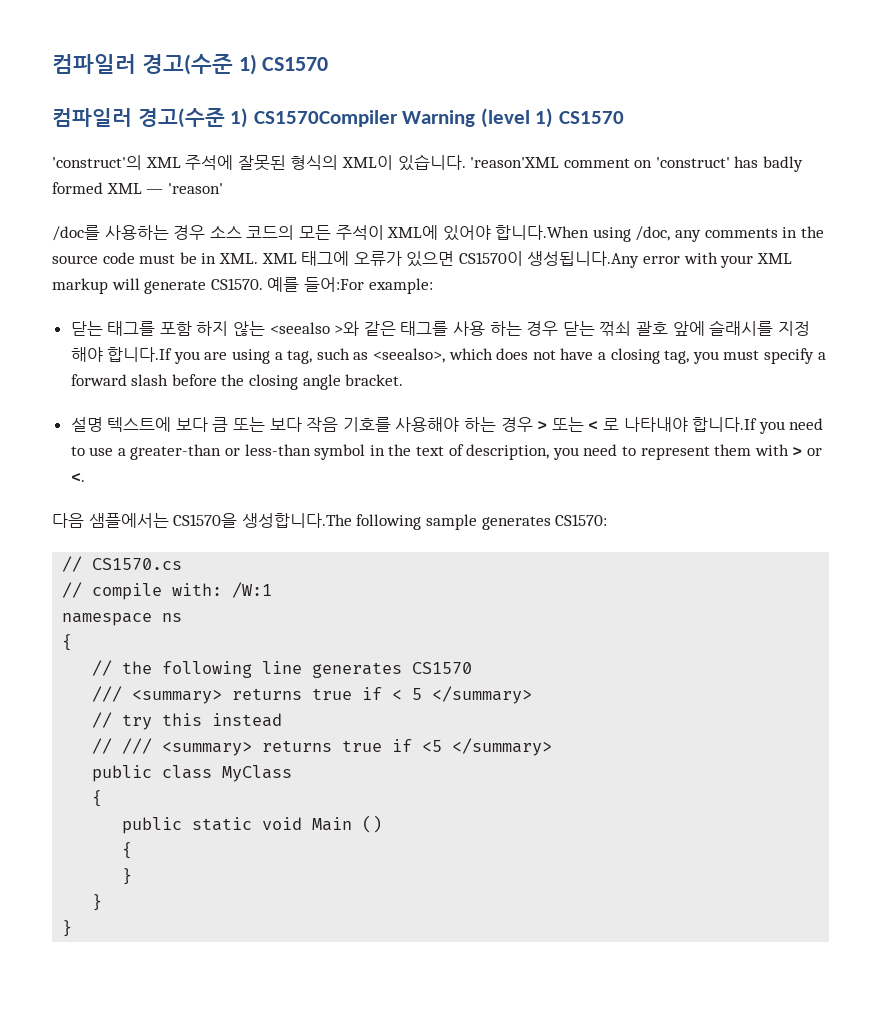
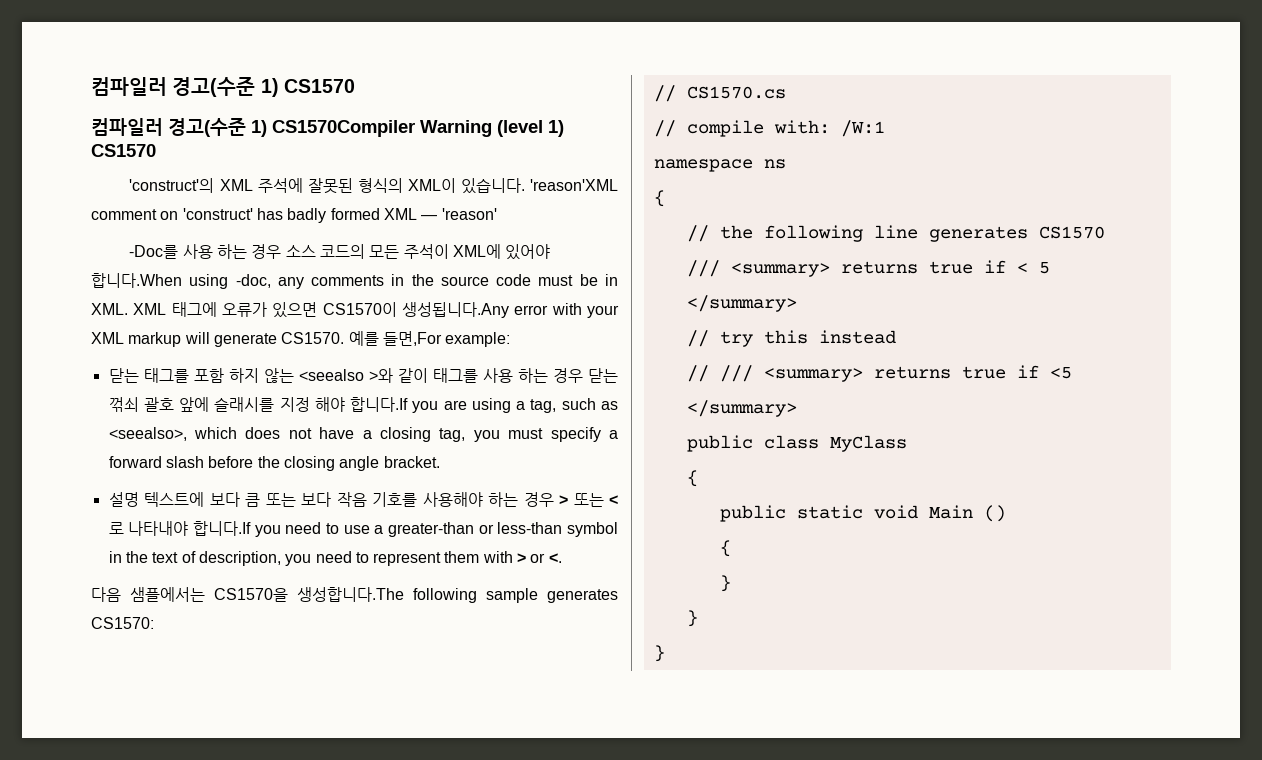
- /doc를 사용하는 경우 소스 코드의 모든 주석이 XML에 있어야 합니다.When using /doc, any comments in the source code must be in XML. XML 태그에 오류가 있으면 CS1570이 생성됩니다.Any error with your XML markup will generate CS1570.
+ -Doc를 사용 하는 경우 소스 코드의 모든 주석이 XML에 있어야 합니다.When using -doc, any comments in the source code must be in XML. XML 태그에 오류가 있으면 CS1570이 생성됩니다.Any error with your XML markup will generate CS1570.
- 예를 들어:For example:
+ 예를 들면,For example:
- 닫는 태그를 포함 하지 않는 <seealso >와 같은 태그를 사용 하는 경우 닫는 꺾쇠 괄호 앞에 슬래시를 지정 해야 합니다.If you are using a tag, such as <seealso>, which does not have a closing tag, you must specify a forward slash before the closing angle bracket.
+ 닫는 태그를 포함 하지 않는 <seealso >와 같이 태그를 사용 하는 경우 닫는 꺾쇠 괄호 앞에 슬래시를 지정 해야 합니다.If you are using a tag, such as <seealso>, which does not have a closing tag, you must specify a forward slash before the closing angle bracket.

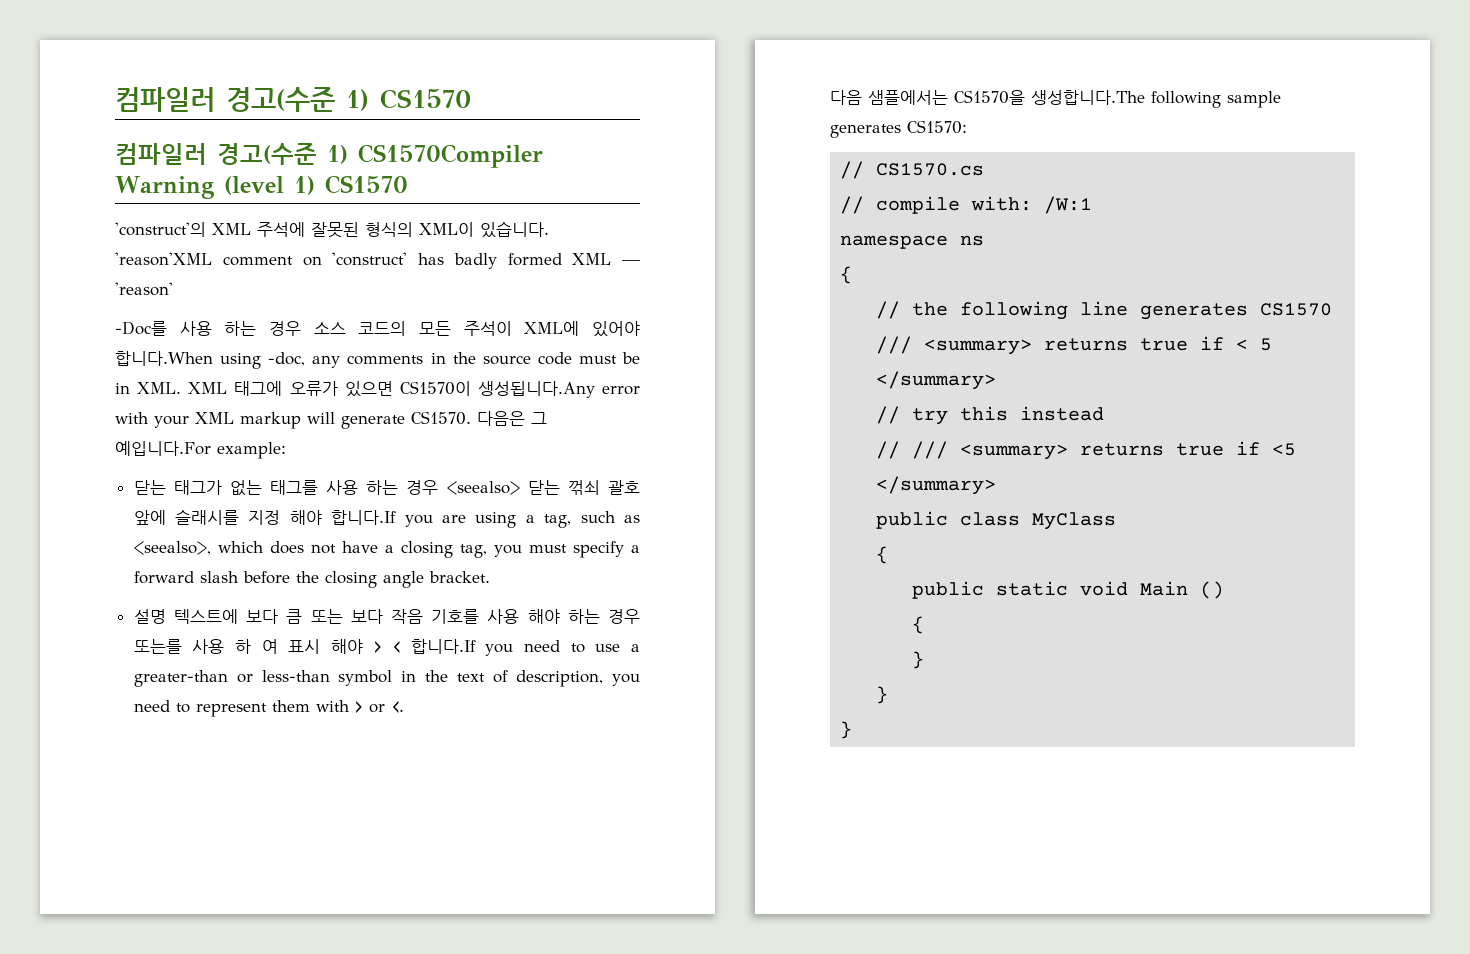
- 예를 들면,For example:
+ 다음은 그 예입니다.For example:
- 닫는 태그를 포함 하지 않는 <seealso >와 같이 태그를 사용 하는 경우 닫는 꺾쇠 괄호 앞에 슬래시를 지정 해야 합니다.If you are using a tag, such as <seealso>, which does not have a closing tag, you must specify a forward slash before the closing angle bracket.
+ 닫는 태그가 없는 태그를 사용 하는 경우 <seealso> 닫는 꺾쇠 괄호 앞에 슬래시를 지정 해야 합니다.If you are using a tag, such as <seealso>, which does not have a closing tag, you must specify a forward slash before the closing angle bracket.
- 설명 텍스트에 보다 큼 또는 보다 작음 기호를 사용해야 하는 경우 > 또는 < 로 나타내야 합니다.If you need to use a greater-than or less-than symbol in the text of description, you need to represent them with > or <.
+ 설명 텍스트에 보다 큼 또는 보다 작음 기호를 사용 해야 하는 경우 또는를 사용 하 여 표시 해야 > < 합니다.If you need to use a greater-than or less-than symbol in the text of description, you need to represent them with > or <.

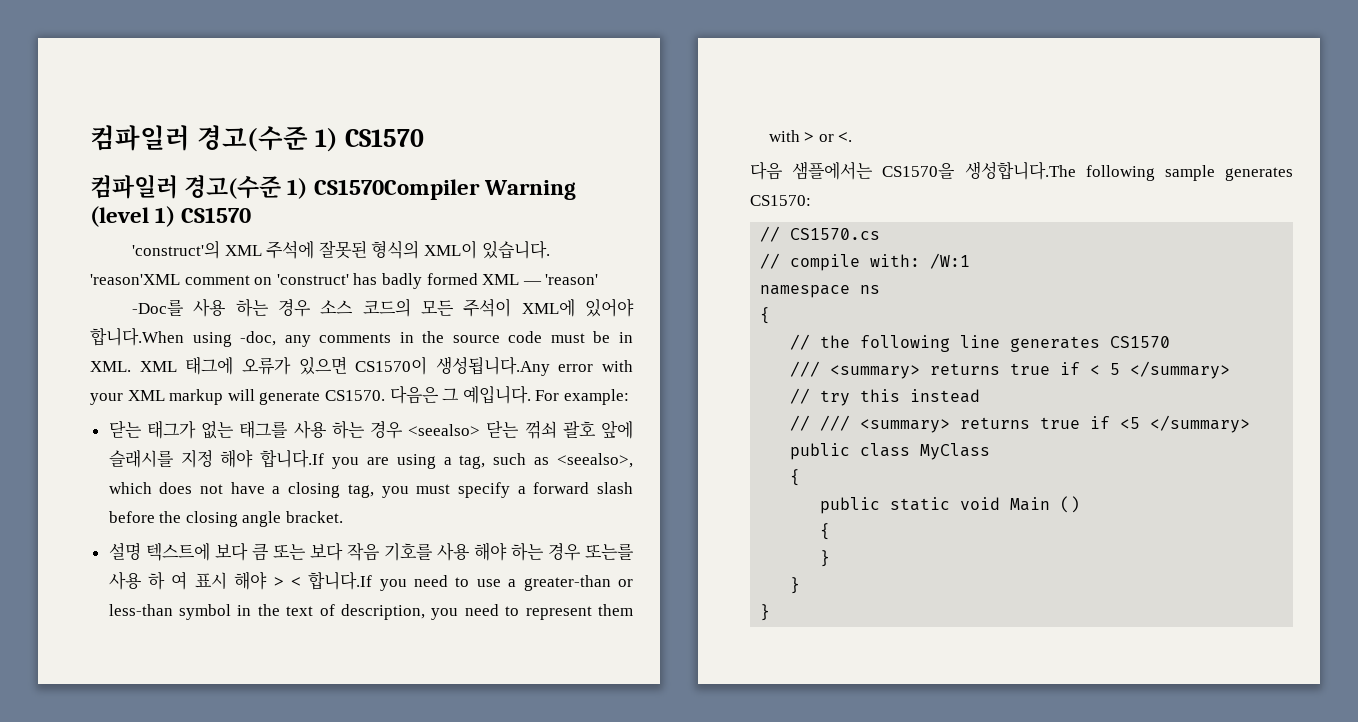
- 다음은 그 예입니다.For example:
+ 다음은 그 예입니다. For example:

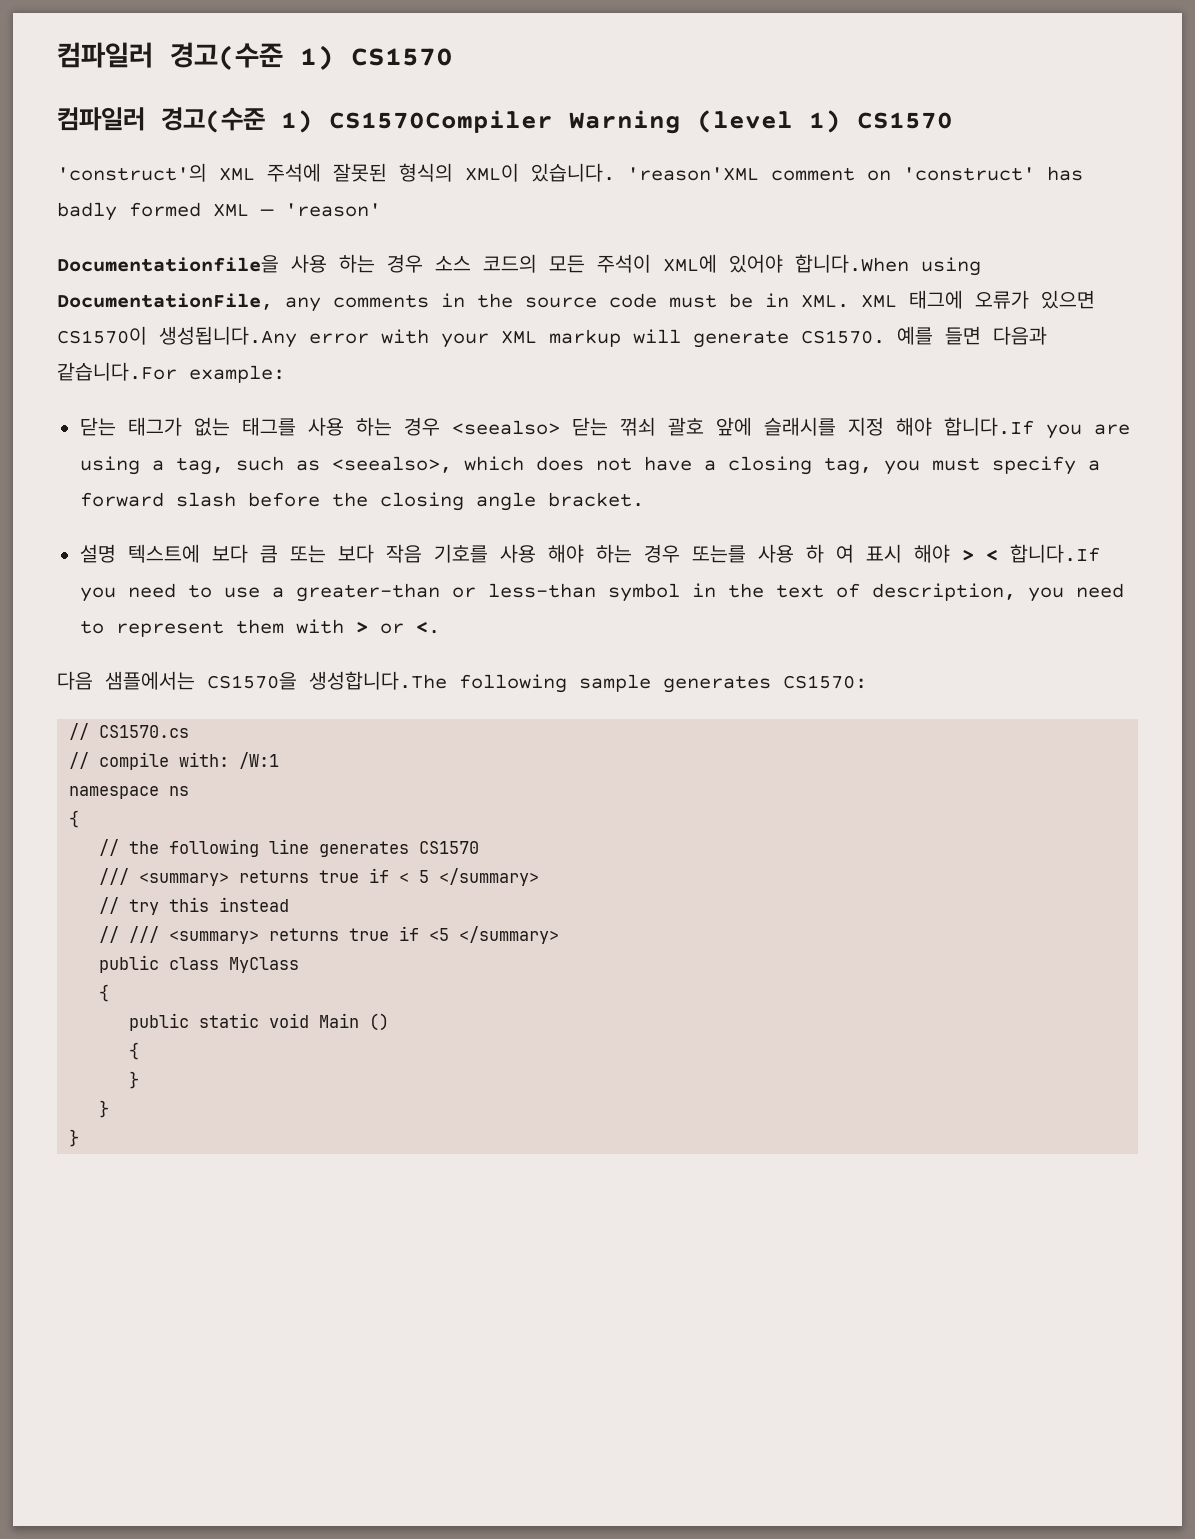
- -Doc를 사용 하는 경우 소스 코드의 모든 주석이 XML에 있어야 합니다.When using -doc, any comments in the source code must be in XML. XML 태그에 오류가 있으면 CS1570이 생성됩니다.Any error with your XML markup will generate CS1570.
+ Documentationfile을 사용 하는 경우 소스 코드의 모든 주석이 XML에 있어야 합니다.When using DocumentationFile, any comments in the source code must be in XML. XML 태그에 오류가 있으면 CS1570이 생성됩니다.Any error with your XML markup will generate CS1570.
- 다음은 그 예입니다. For example:
+ 예를 들면 다음과 같습니다.For example:

